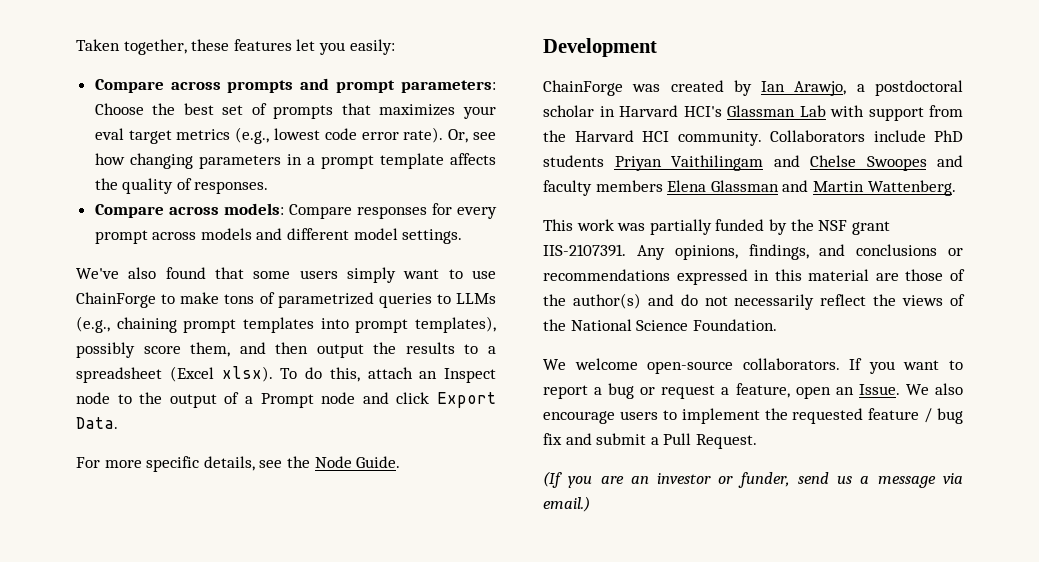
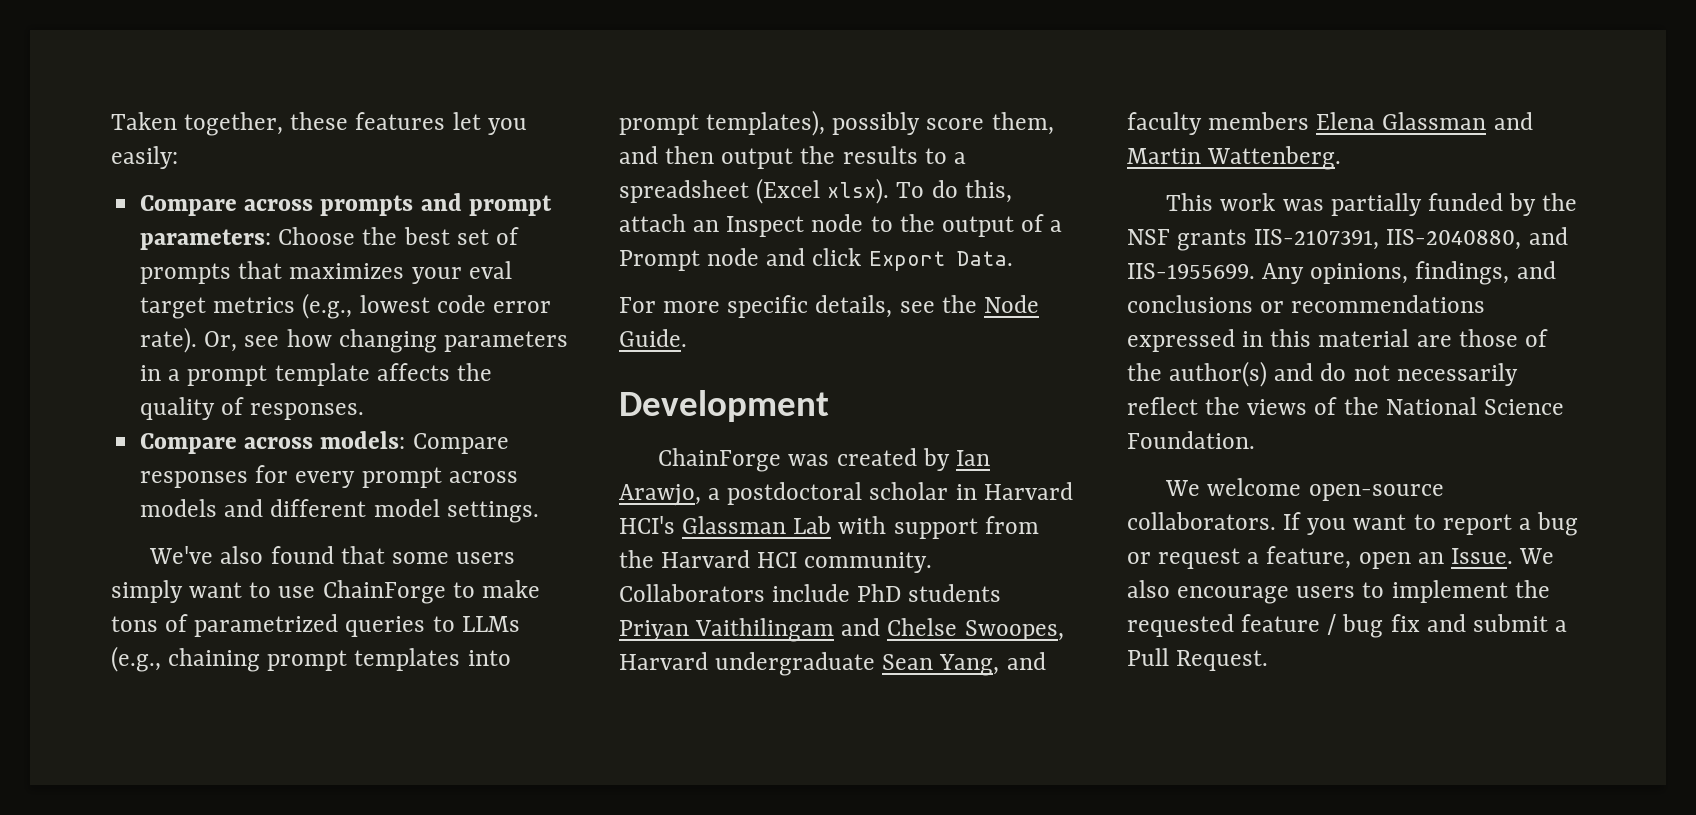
- Collaborators include PhD students Priyan Vaithilingam and Chelse Swoopes and faculty members Elena Glassman and Martin Wattenberg.
+ Collaborators include PhD students Priyan Vaithilingam and Chelse Swoopes, Harvard undergraduate Sean Yang, and faculty members Elena Glassman and Martin Wattenberg.
- This work was partially funded by the NSF grant IIS-2107391.
+ This work was partially funded by the NSF grants IIS-2107391, IIS-2040880, and IIS-1955699.
- (If you are an investor or funder, send us a message via email.)

